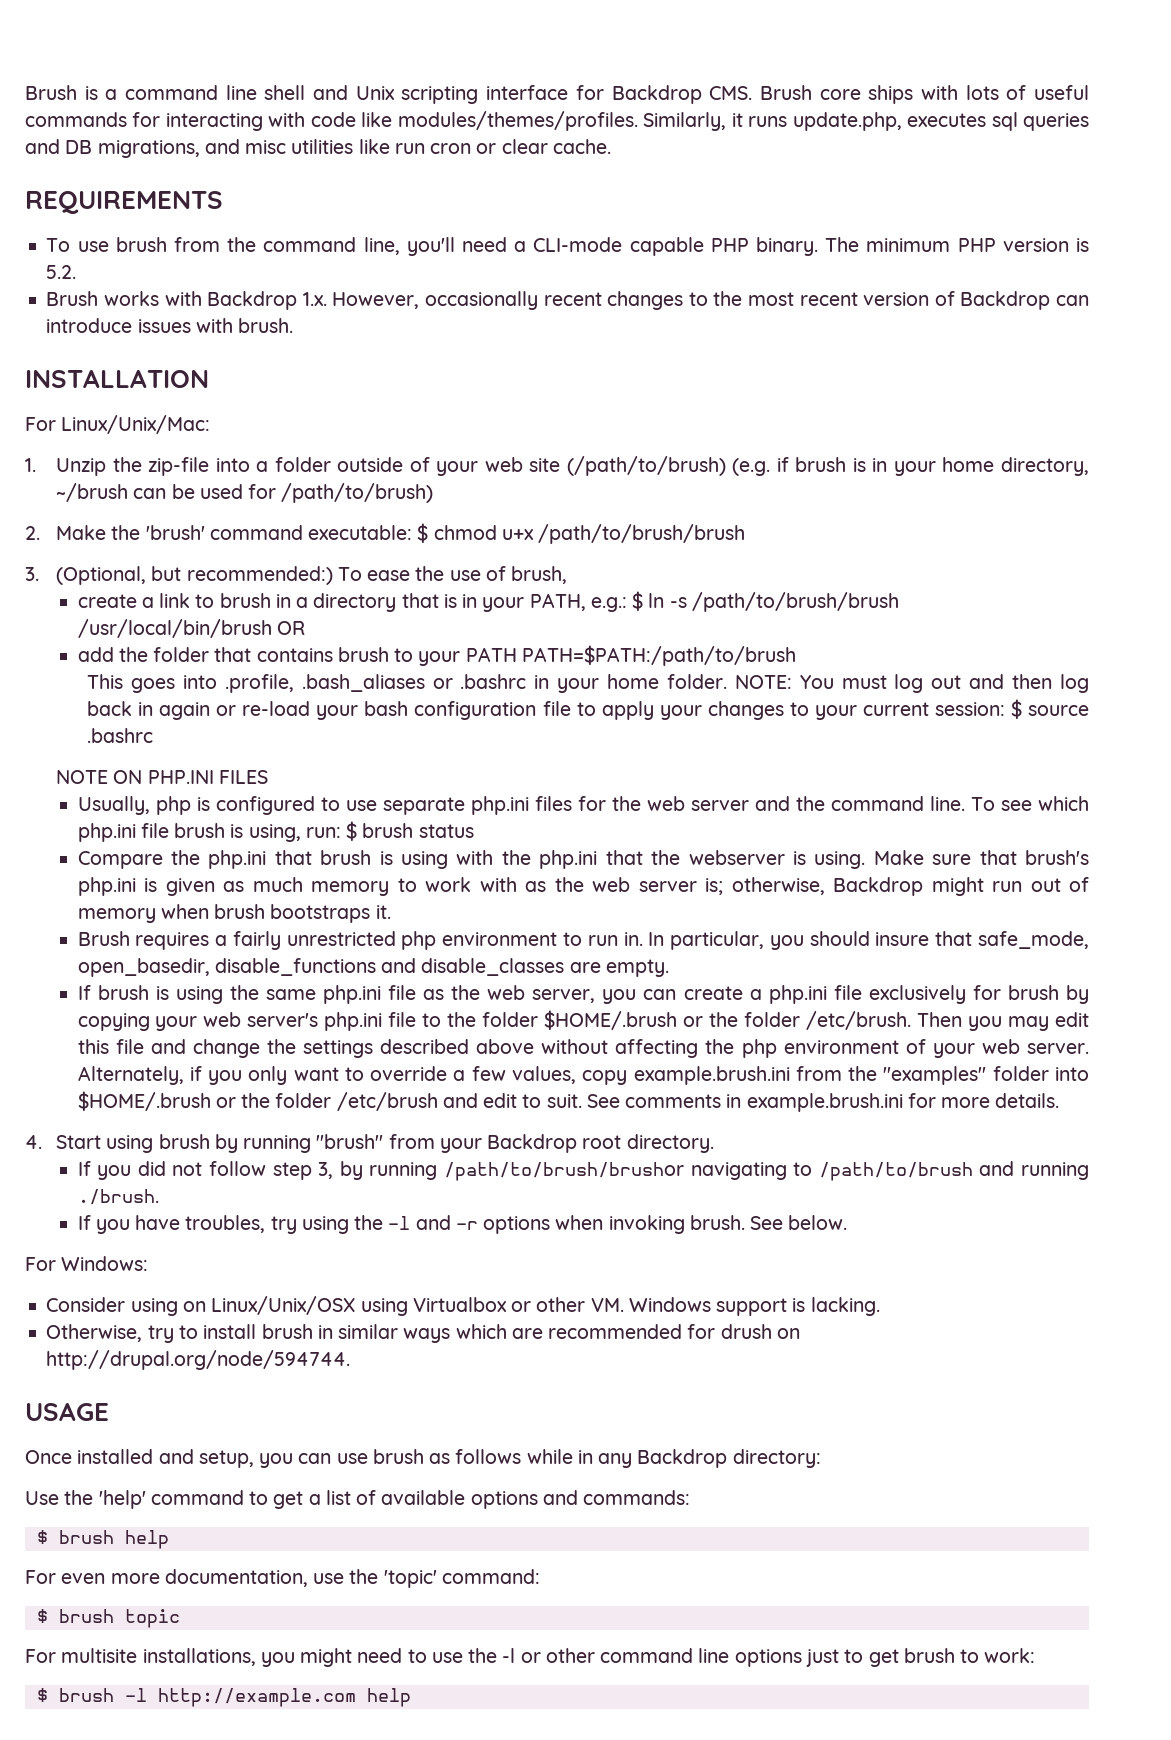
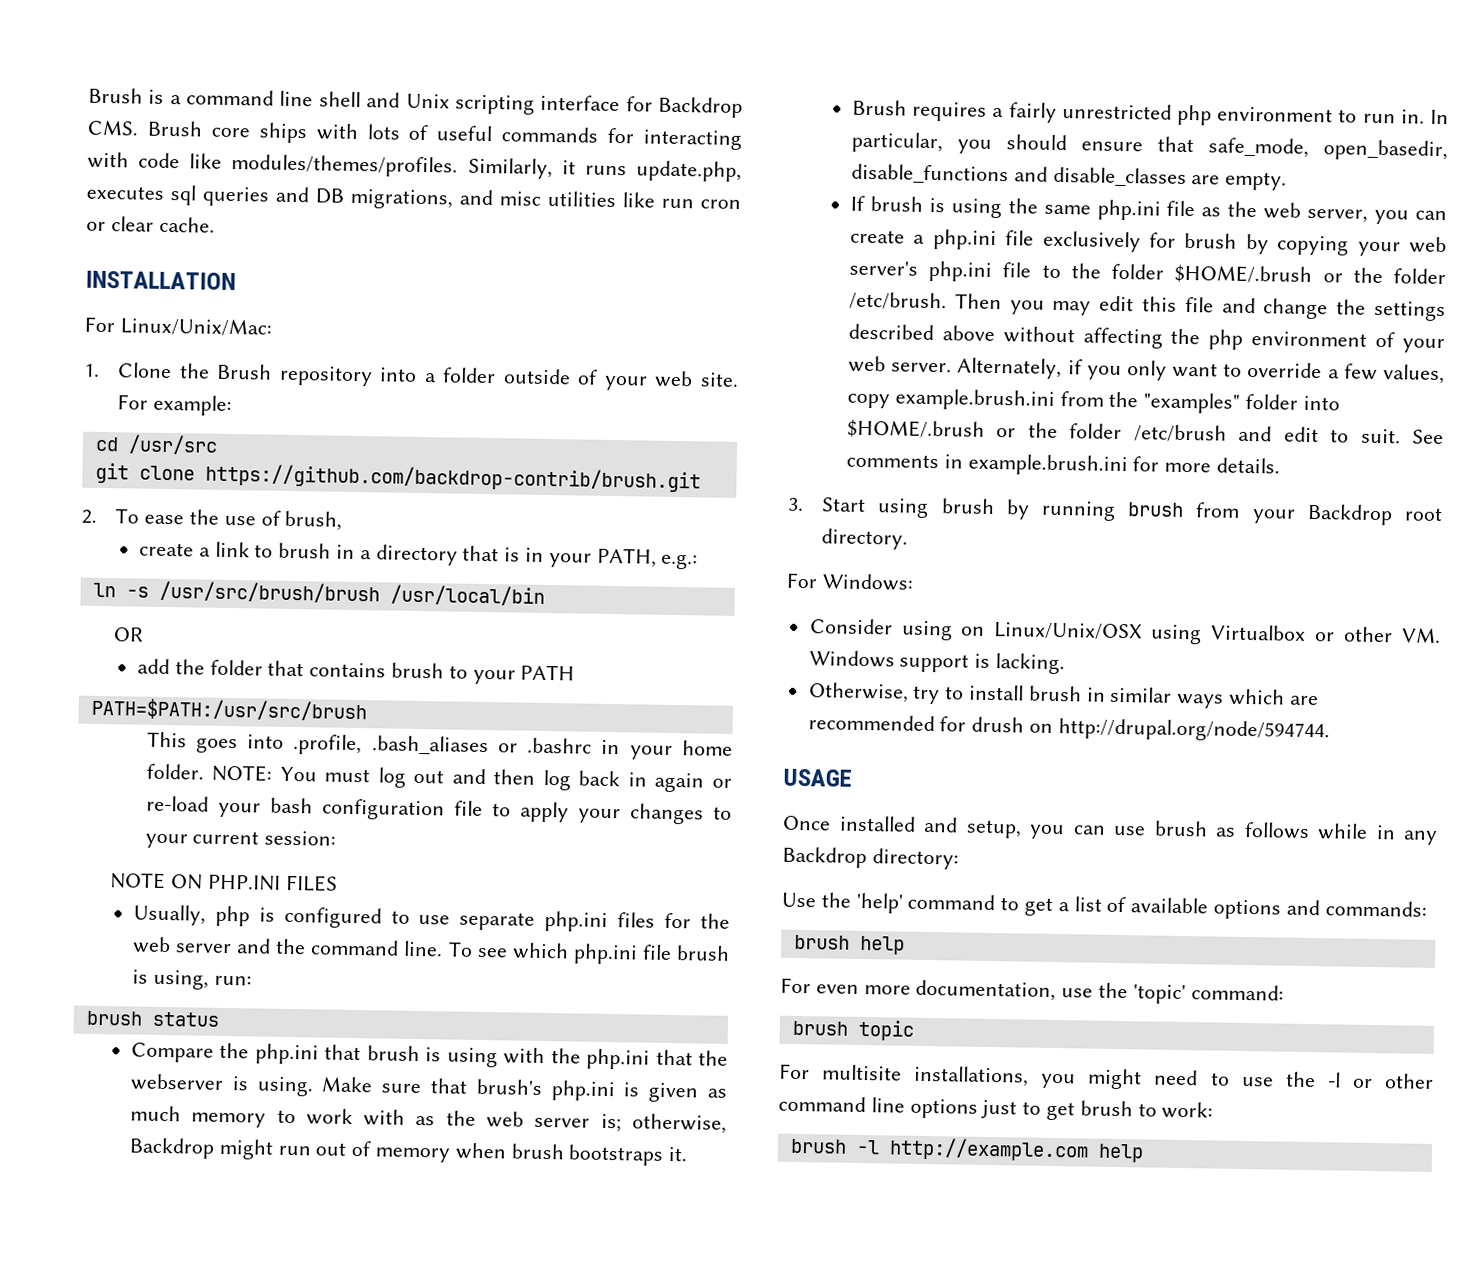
- REQUIREMENTS
- To use brush from the command line, you'll need a CLI-mode capable PHP binary. The minimum PHP version is 5.2.
- Brush works with Backdrop 1.x. However, occasionally recent changes to the most recent version of Backdrop can introduce issues with brush.
- 1. Unzip the zip-file into a folder outside of your web site (/path/to/brush) (e.g. if brush is in your home directory, ~/brush can be used for /path/to/brush)
- 2. Make the 'brush' command executable: $ chmod u+x /path/to/brush/brush
- 3. (Optional, but recommended:) To ease the use of brush,
+ 1. Clone the Brush repository into a folder outside of your web site. For example:
+ cd /usr/src
+ git clone https://github.com/backdrop-contrib/brush.git
+ 2. To ease the use of brush,
- create a link to brush in a directory that is in your PATH, e.g.: $ ln -s /path/to/brush/brush /usr/local/bin/brush OR
+ create a link to brush in a directory that is in your PATH, e.g.:
+ ln -s /usr/src/brush/brush /usr/local/bin
+ OR
- add the folder that contains brush to your PATH PATH=$PATH:/path/to/brush
+ add the folder that contains brush to your PATH
+ PATH=$PATH:/usr/src/brush
- NOTE: You must log out and then log back in again or re-load your bash configuration file to apply your changes to your current session: $ source .bashrc
+ NOTE: You must log out and then log back in again or re-load your bash configuration file to apply your changes to your current session:
- To see which php.ini file brush is using, run: $ brush status
+ To see which php.ini file brush is using, run:
+ brush status
- In particular, you should insure that safe_mode, open_basedir, disable_functions and disable_classes are empty.
+ In particular, you should ensure that safe_mode, open_basedir, disable_functions and disable_classes are empty.
- 4. Start using brush by running "brush" from your Backdrop root directory.
+ 3. Start using brush by running brush from your Backdrop root directory.
- If you did not follow step 3, by running /path/to/brush/brushor navigating to /path/to/brush and running ./brush.
- If you have troubles, try using the -l and -r options when invoking brush. See below.
- $ brush help
+ brush help
- $ brush topic
+ brush topic
- $ brush -l http://example.com help
+ brush -l http://example.com help

